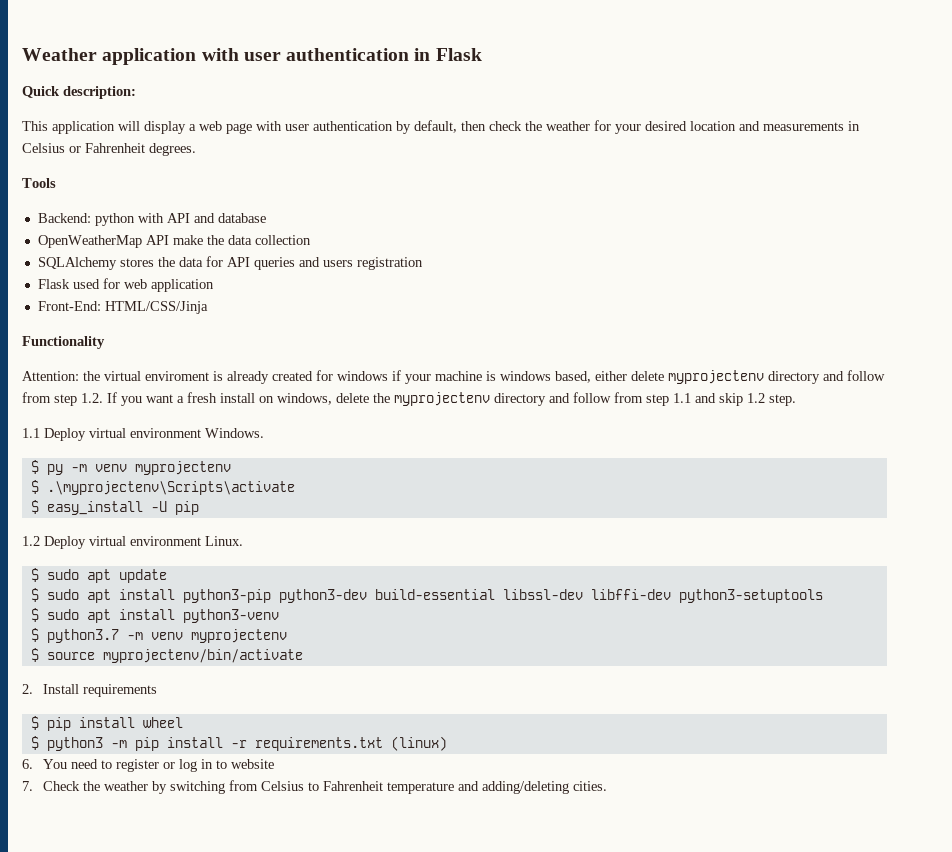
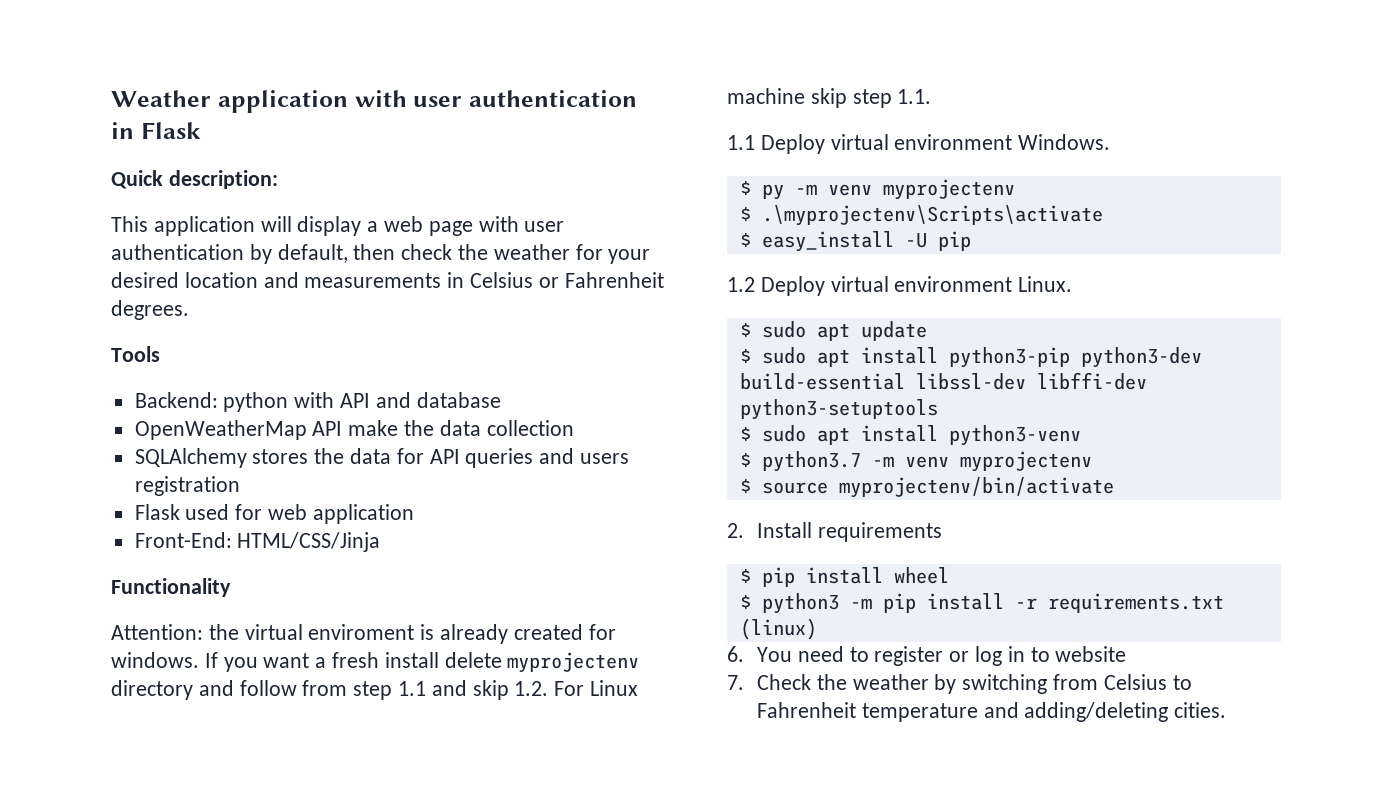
- Attention: the virtual enviroment is already created for windows if your machine is windows based, either delete myprojectenv directory and follow from step 1.2. If you want a fresh install on windows, delete the myprojectenv directory and follow from step 1.1 and skip 1.2 step.
+ Attention: the virtual enviroment is already created for windows. If you want a fresh install delete myprojectenv directory and follow from step 1.1 and skip 1.2. For Linux machine skip step 1.1.

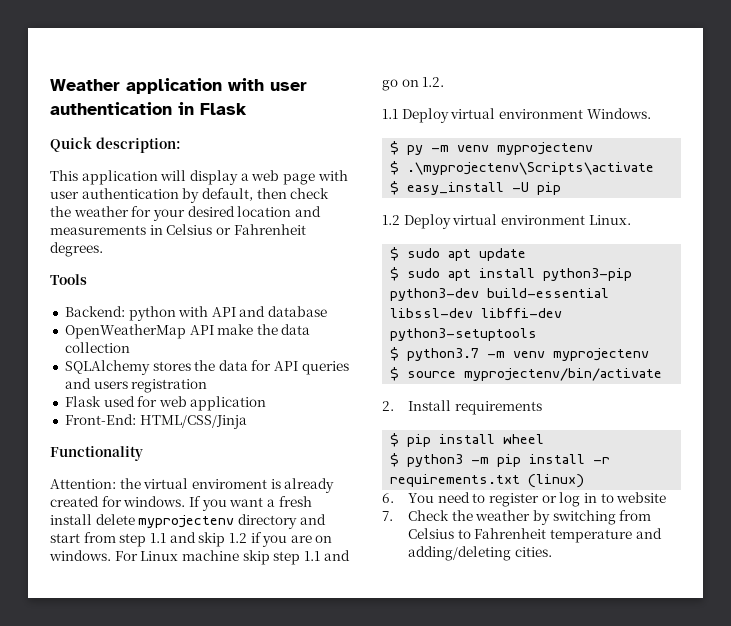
- If you want a fresh install delete myprojectenv directory and follow from step 1.1 and skip 1.2. For Linux machine skip step 1.1.
+ If you want a fresh install delete myprojectenv directory and start from step 1.1 and skip 1.2 if you are on windows. For Linux machine skip step 1.1 and go on 1.2.
- $ sudo apt install python3-venv

